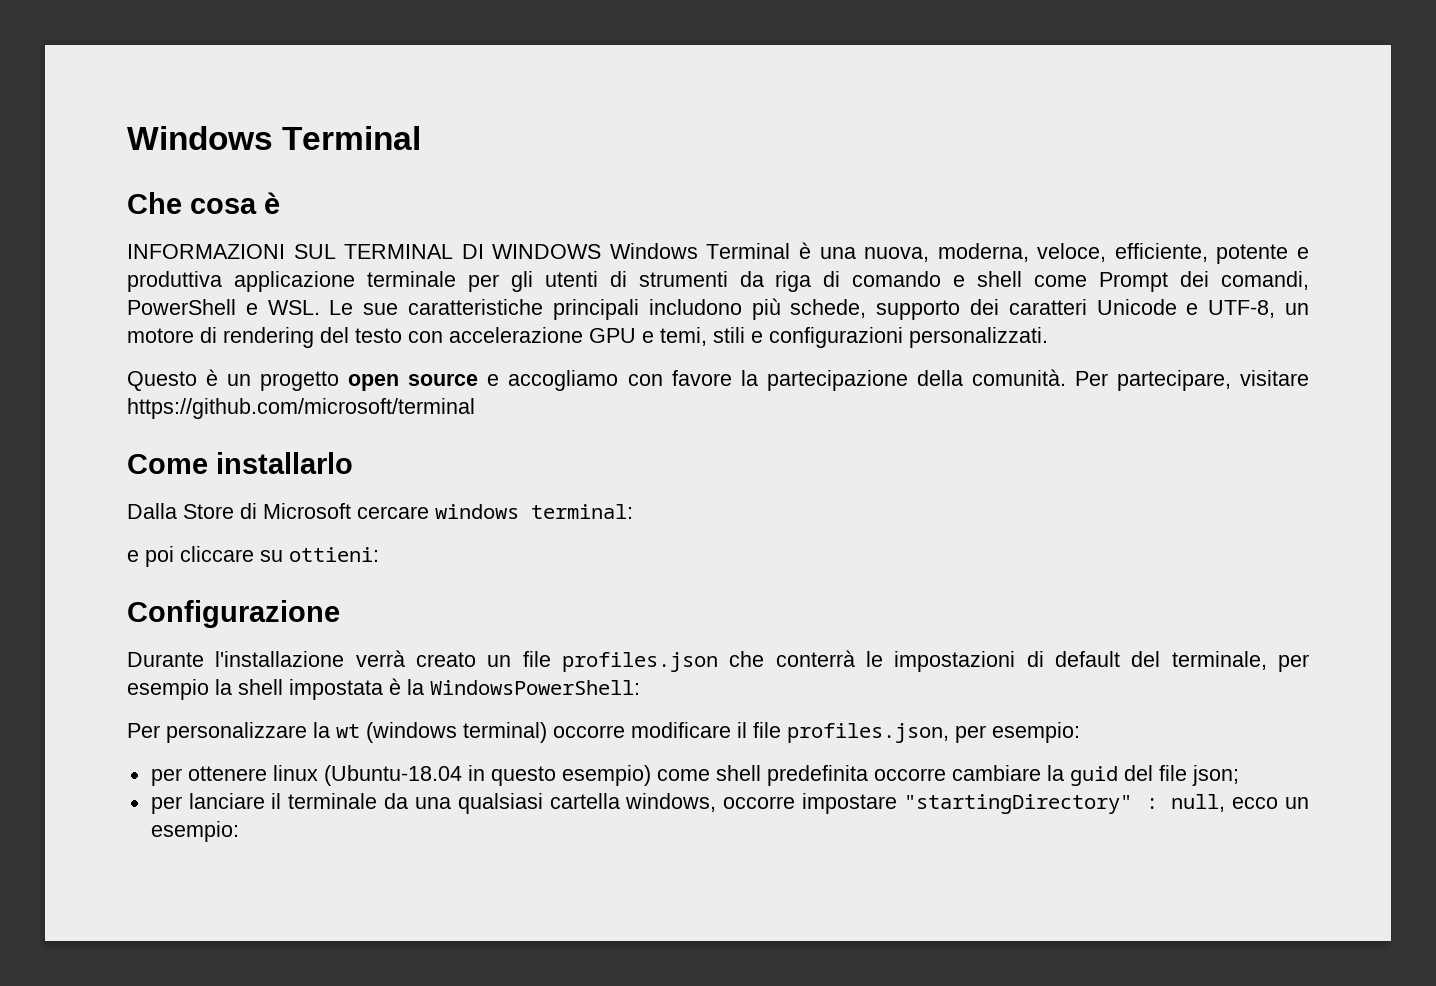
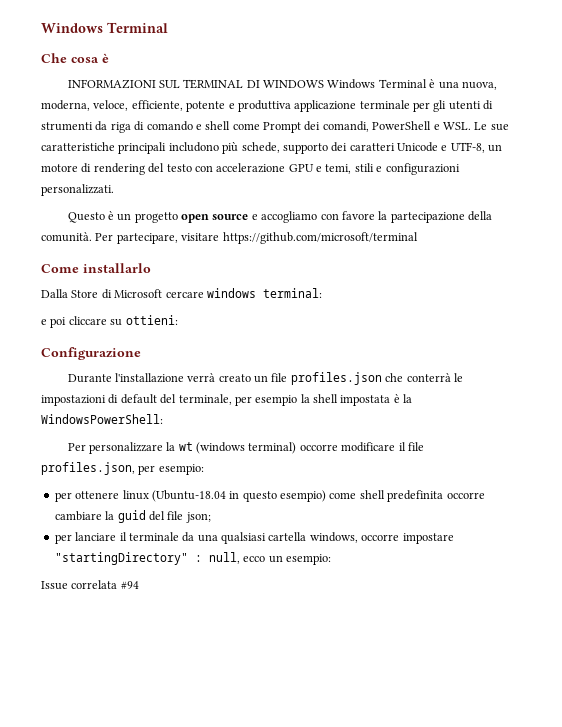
+ Issue correlata #94

